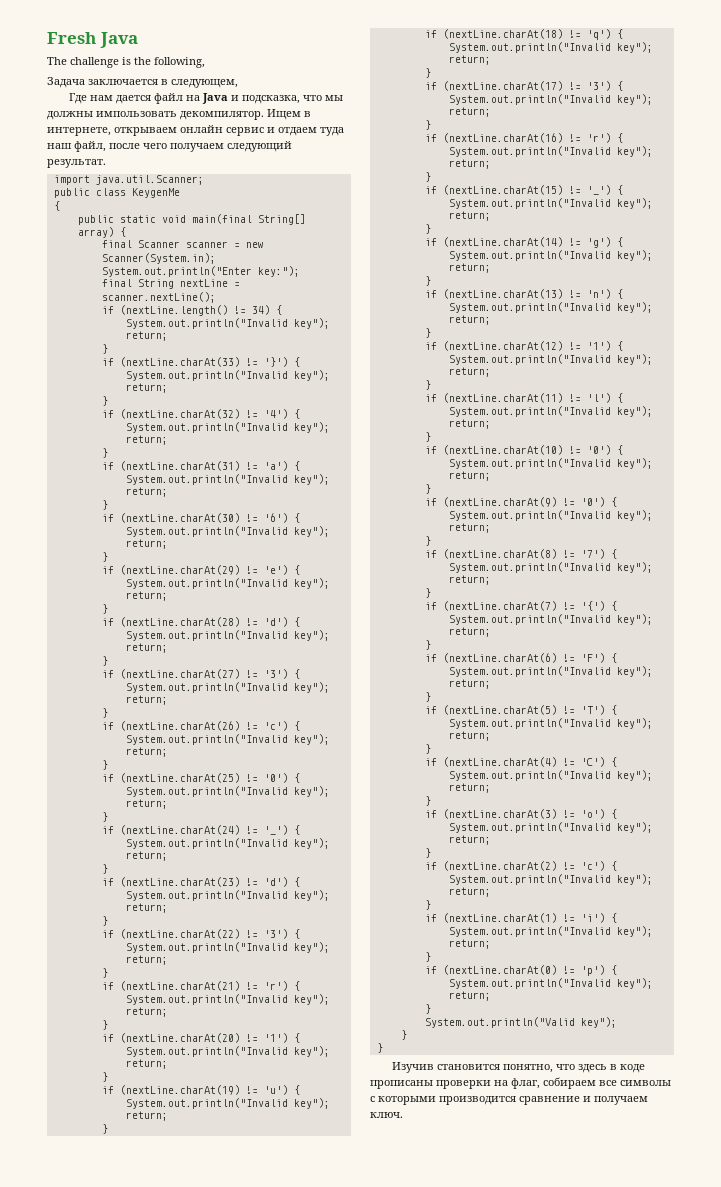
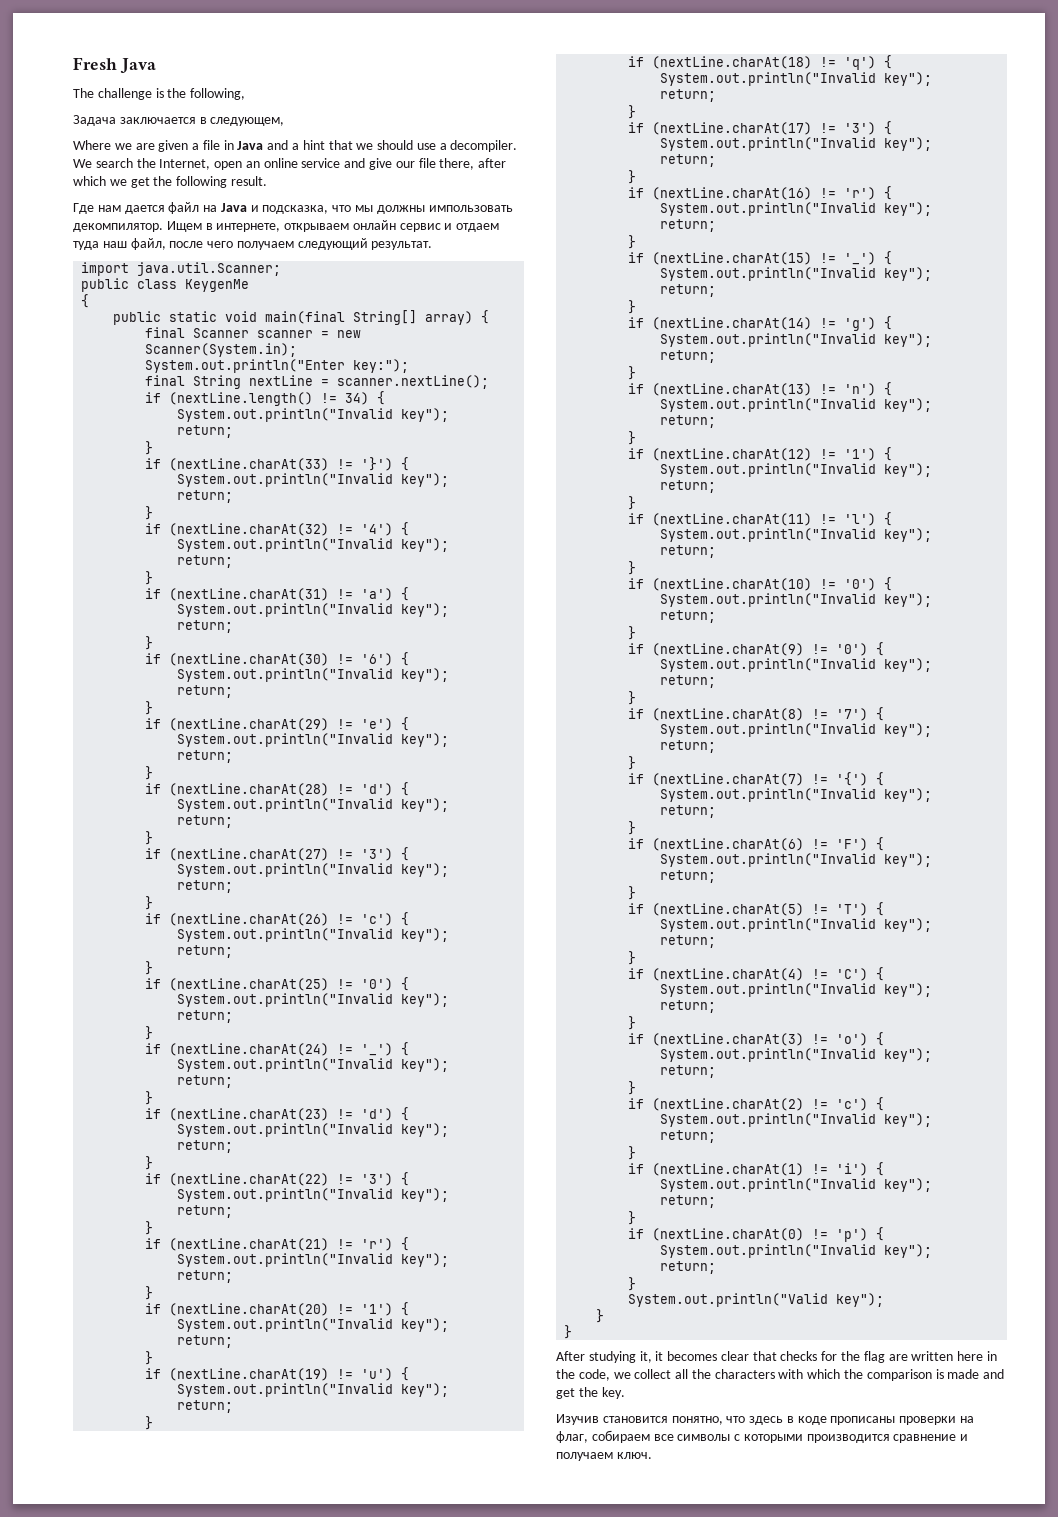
+ Where we are given a file in Java and a hint that we should use a decompiler. We search the Internet, open an online service and give our file there, after which we get the following result.
+ After studying it, it becomes clear that checks for the flag are written here in the code, we collect all the characters with which the comparison is made and get the key.

